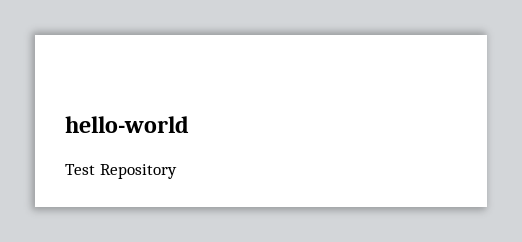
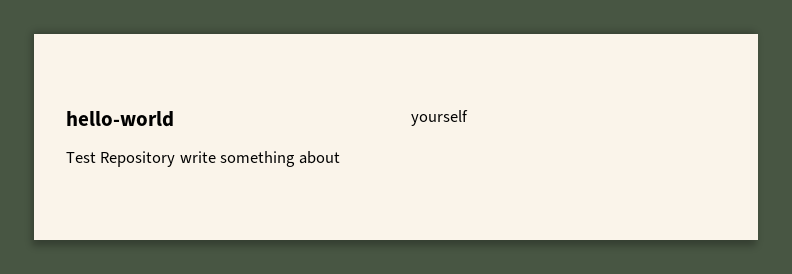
- Test Repository
+ Test Repository write something about yourself

